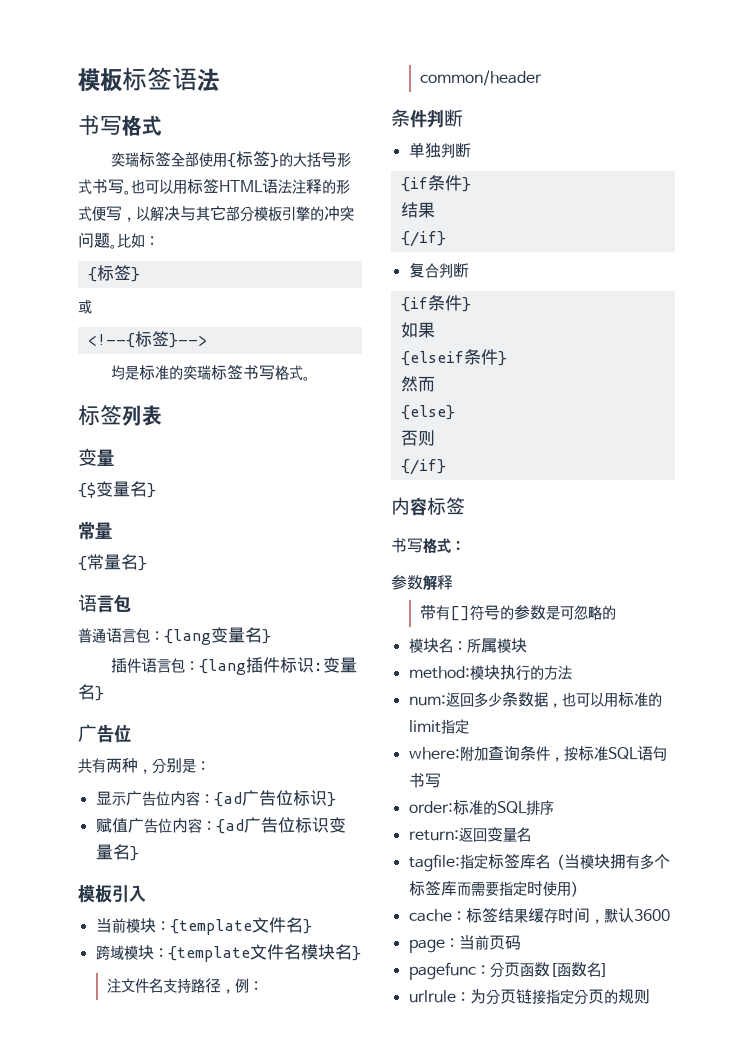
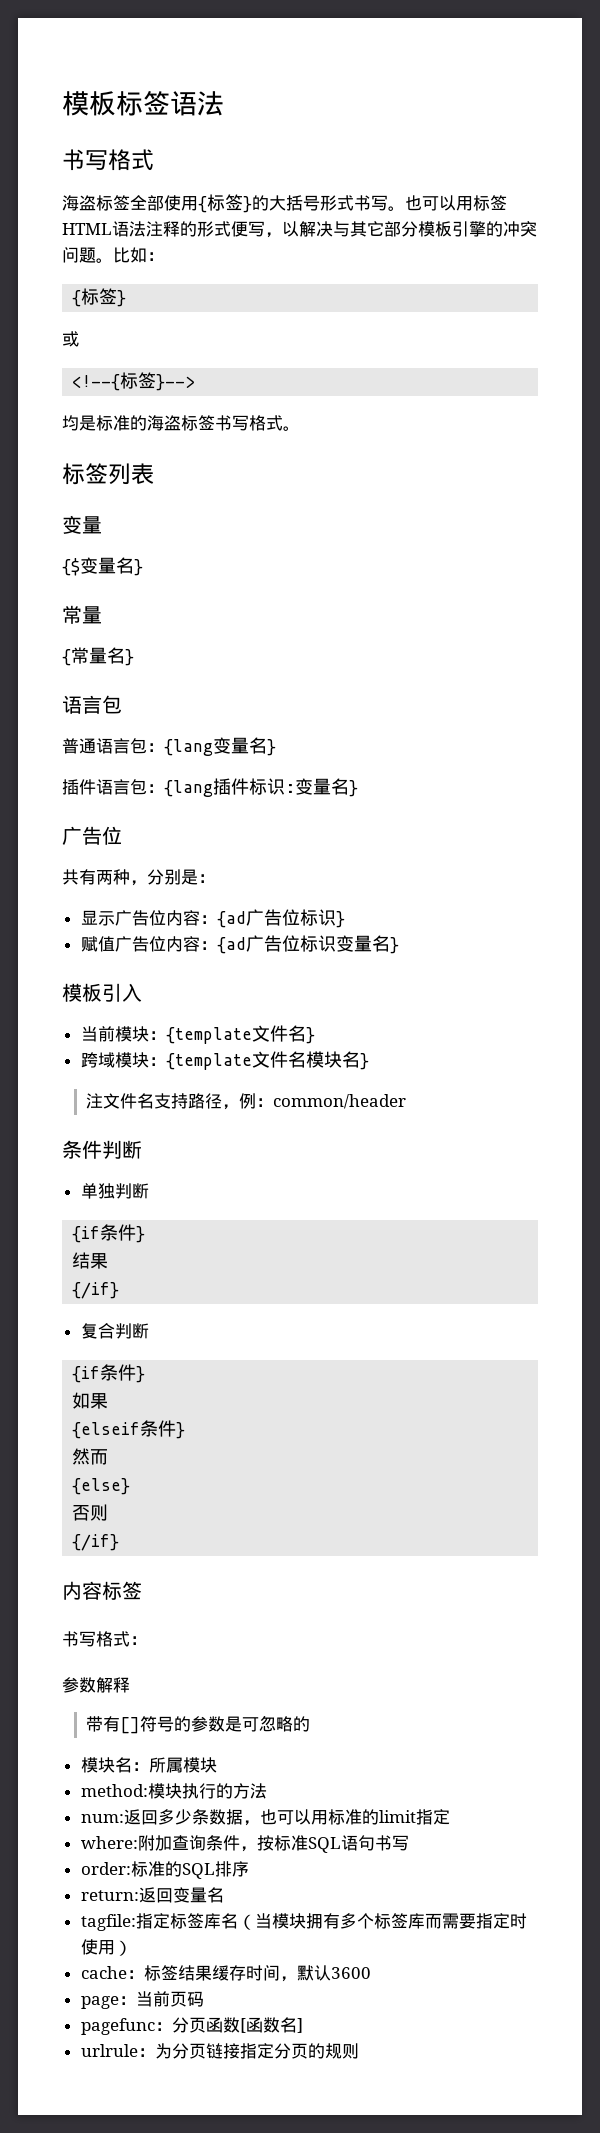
- 奕瑞标签全部使用{标签}的大括号形式书写。
+ 海盗标签全部使用{标签}的大括号形式书写。
- 均是标准的奕瑞标签书写格式。
+ 均是标准的海盗标签书写格式。

